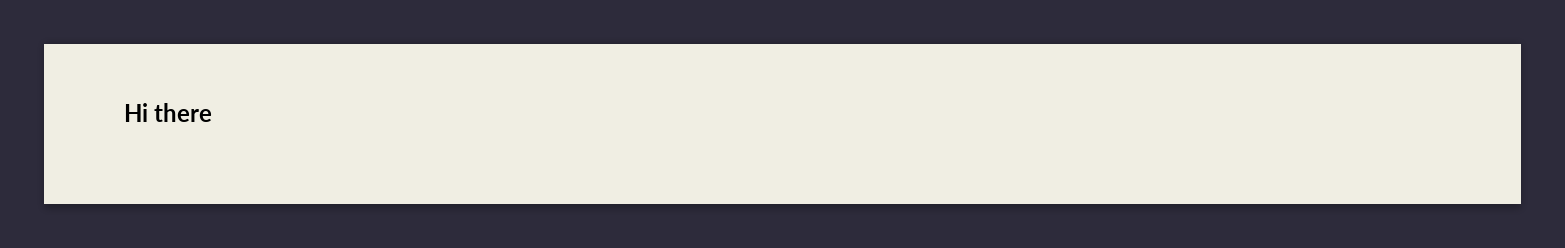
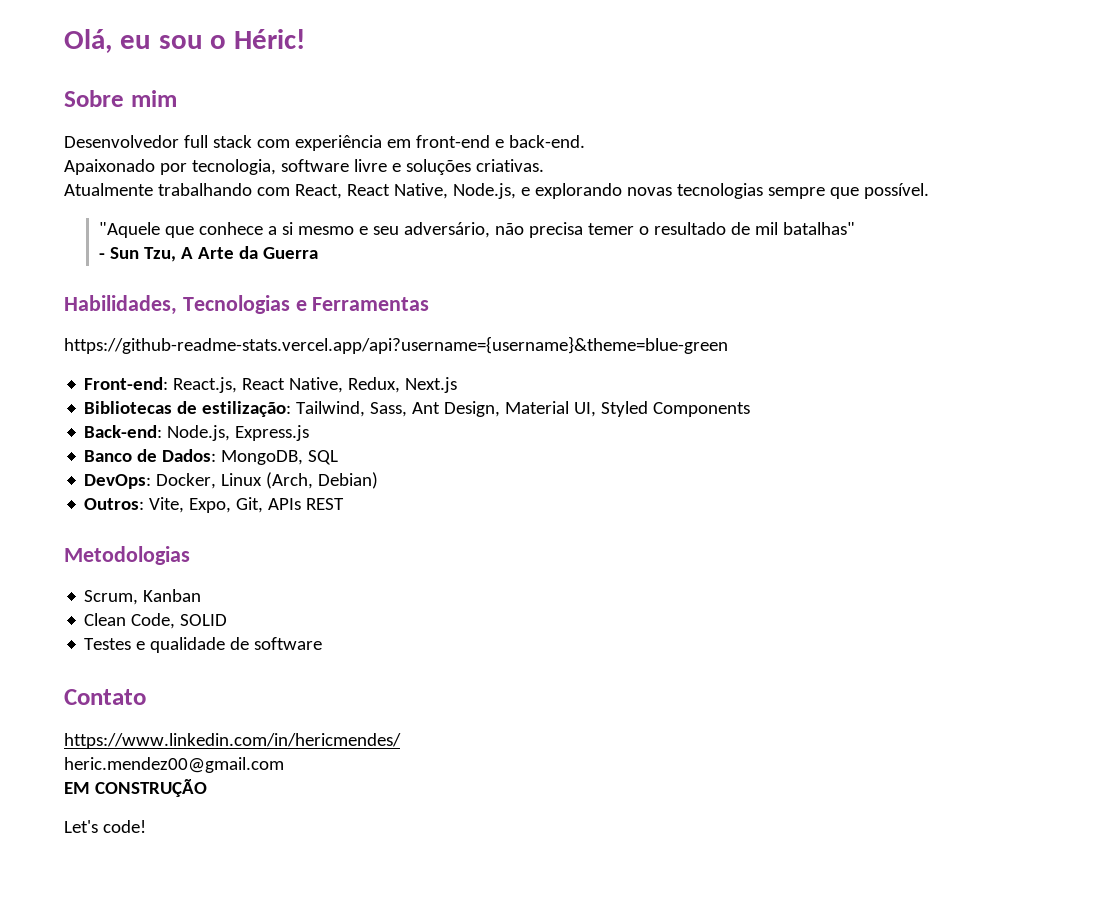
- Hi there
+ Olá, eu sou o Héric!
+ Sobre mim
+ Desenvolvedor full stack com experiência em front-end e back-end.
+ Apaixonado por tecnologia, software livre e soluções criativas.
+ Atualmente trabalhando com React, React Native, Node.js, e explorando novas tecnologias sempre que possível.
+ "Aquele que conhece a si mesmo e seu adversário, não precisa temer o resultado de mil batalhas"
+ - Sun Tzu, A Arte da Guerra
+ Habilidades, Tecnologias e Ferramentas
+ https://github-readme-stats.vercel.app/api?username={username}&theme=blue-green
+ Front-end: React.js, React Native, Redux, Next.js
+ Bibliotecas de estilização: Tailwind, Sass, Ant Design, Material UI, Styled Components
+ Back-end: Node.js, Express.js
+ Banco de Dados: MongoDB, SQL
+ DevOps: Docker, Linux (Arch, Debian)
+ Outros: Vite, Expo, Git, APIs REST
+ Metodologias
+ Scrum, Kanban
+ Clean Code, SOLID
+ Testes e qualidade de software
+ Contato
+ https://www.linkedin.com/in/hericmendes/
+ heric.mendez00@gmail.com
+ EM CONSTRUÇÃO
+ Let's code!

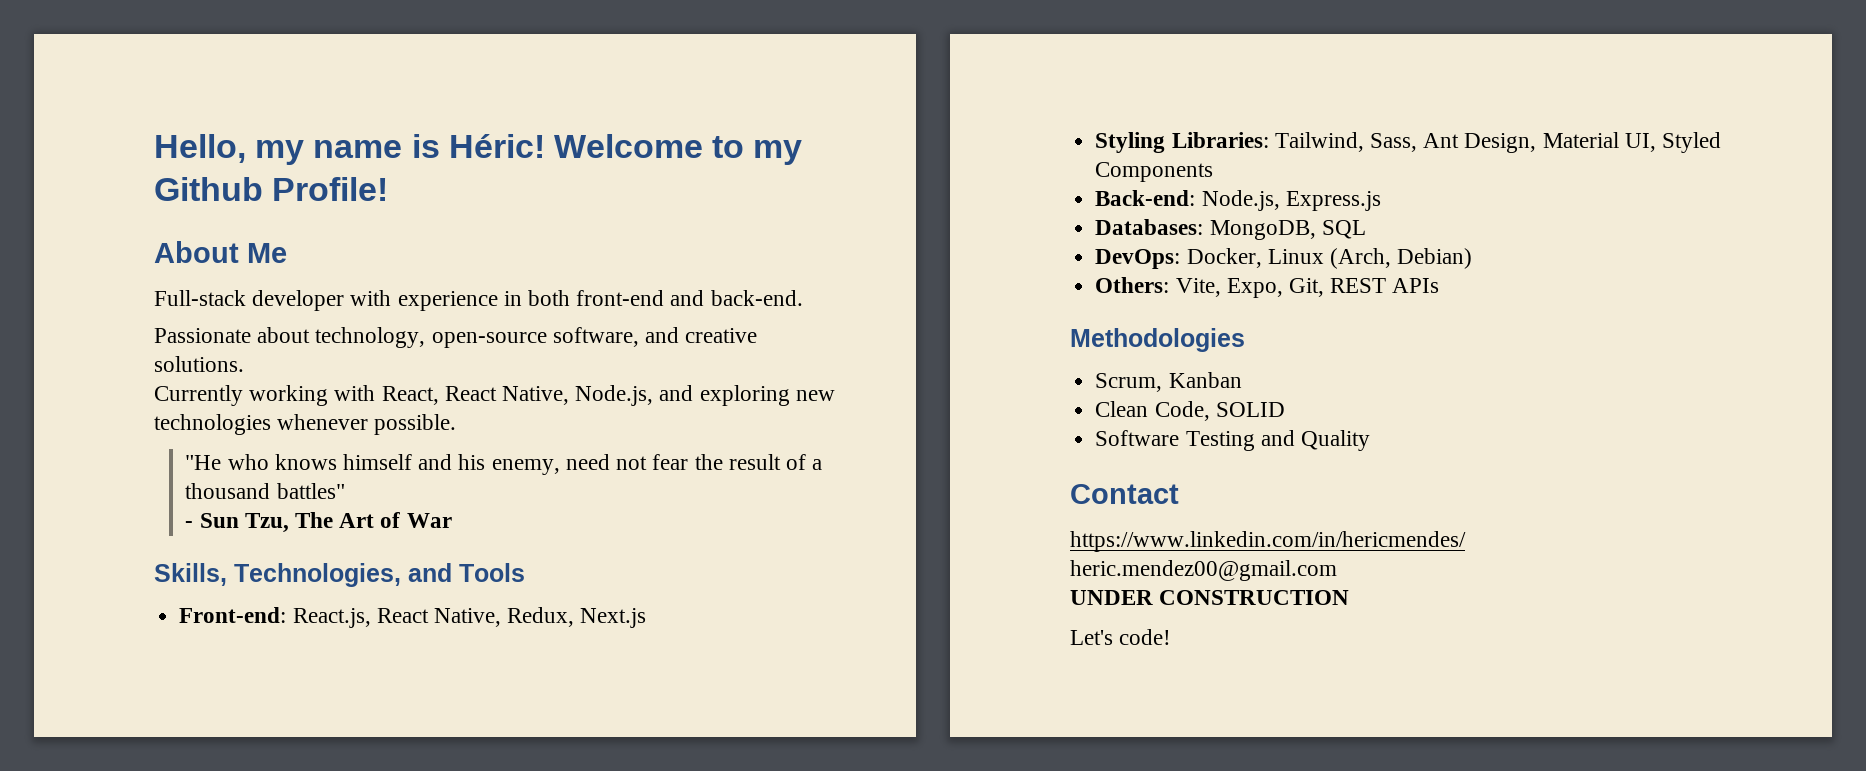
- Olá, eu sou o Héric!
- Sobre mim
- Desenvolvedor full stack com experiência em front-end e back-end.
- Apaixonado por tecnologia, software livre e soluções criativas.
- Atualmente trabalhando com React, React Native, Node.js, e explorando novas tecnologias sempre que possível.
- "Aquele que conhece a si mesmo e seu adversário, não precisa temer o resultado de mil batalhas"
- - Sun Tzu, A Arte da Guerra
- Habilidades, Tecnologias e Ferramentas
- https://github-readme-stats.vercel.app/api?username={username}&theme=blue-green
+ Hello, my name is Héric! Welcome to my Github Profile!
+ About Me
+ Full-stack developer with experience in both front-end and back-end.
+ Passionate about technology, open-source software, and creative solutions.
+ Currently working with React, React Native, Node.js, and exploring new technologies whenever possible.
+ "He who knows himself and his enemy, need not fear the result of a thousand battles"
+ - Sun Tzu, The Art of War
+ Skills, Technologies, and Tools
- Bibliotecas de estilização: Tailwind, Sass, Ant Design, Material UI, Styled Components
+ Styling Libraries: Tailwind, Sass, Ant Design, Material UI, Styled Components
- Banco de Dados: MongoDB, SQL
+ Databases: MongoDB, SQL
- Outros: Vite, Expo, Git, APIs REST
- Metodologias
+ Others: Vite, Expo, Git, REST APIs
+ Methodologies
- Testes e qualidade de software
- Contato
+ Software Testing and Quality
+ Contact
- EM CONSTRUÇÃO
+ UNDER CONSTRUCTION

